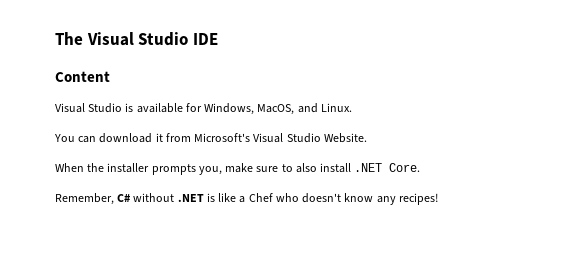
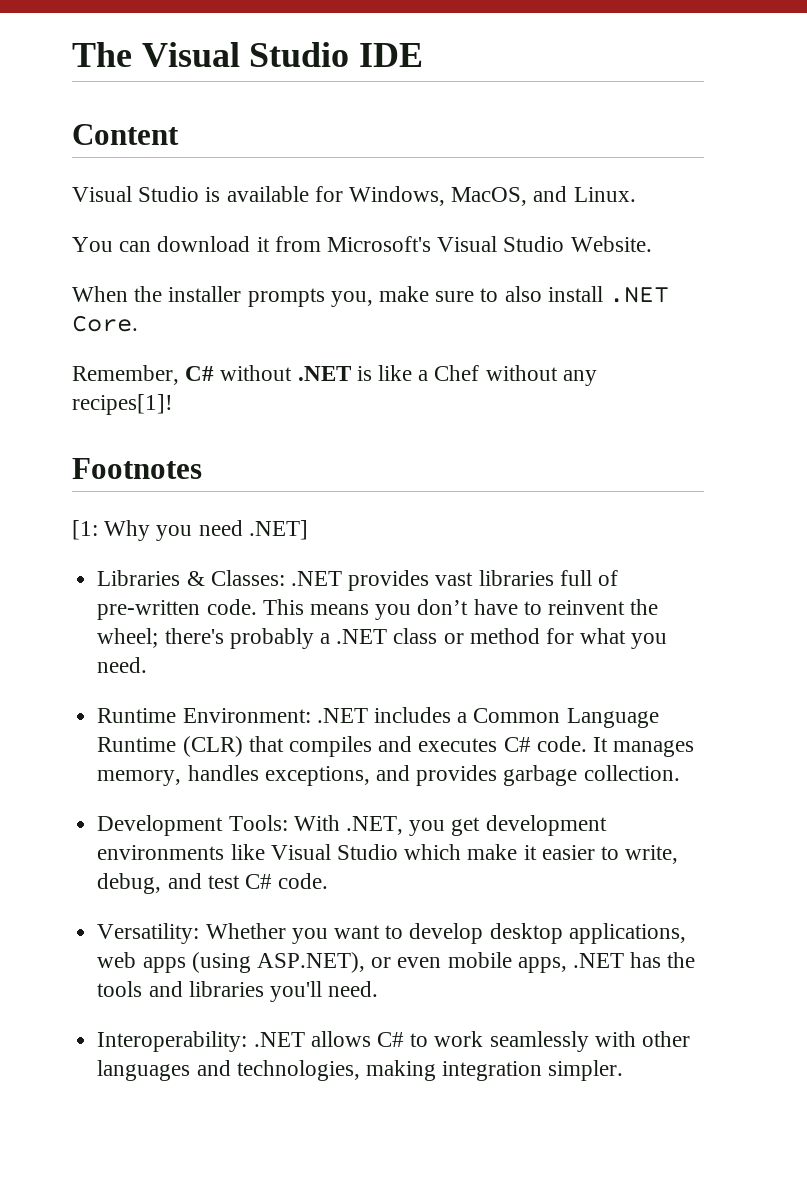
- Remember, C# without .NET is like a Chef who doesn't know any recipes!
+ Remember, C# without .NET is like a Chef without any recipes[1]!
+ Footnotes
+ [1: Why you need .NET]
+ Libraries & Classes: .NET provides vast libraries full of pre-written code. This means you don’t have to reinvent the wheel; there's probably a .NET class or method for what you need.
+ Runtime Environment: .NET includes a Common Language Runtime (CLR) that compiles and executes C# code. It manages memory, handles exceptions, and provides garbage collection.
+ Development Tools: With .NET, you get development environments like Visual Studio which make it easier to write, debug, and test C# code.
+ Versatility: Whether you want to develop desktop applications, web apps (using ASP.NET), or even mobile apps, .NET has the tools and libraries you'll need.
+ Interoperability: .NET allows C# to work seamlessly with other languages and technologies, making integration simpler.

